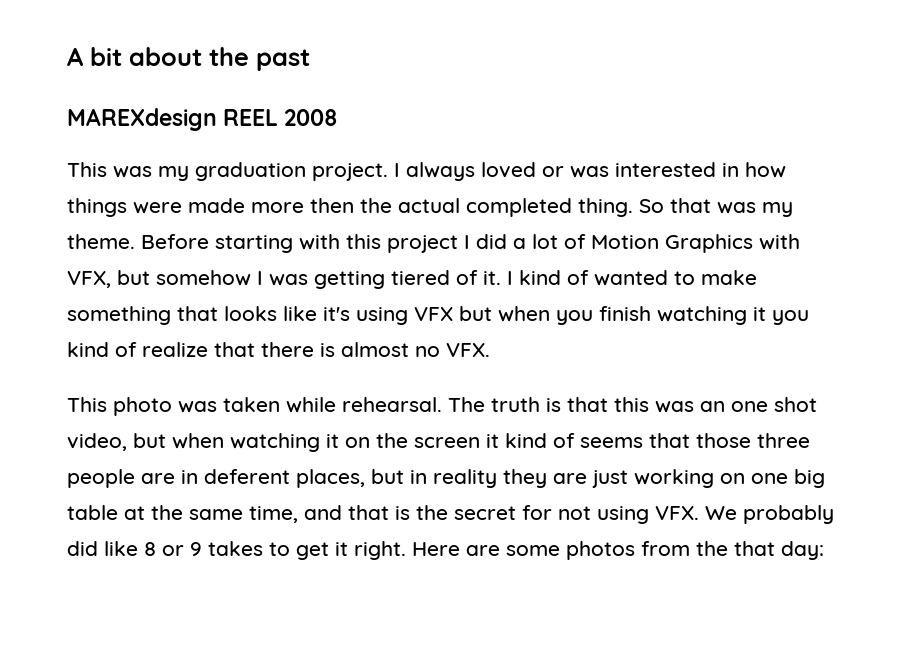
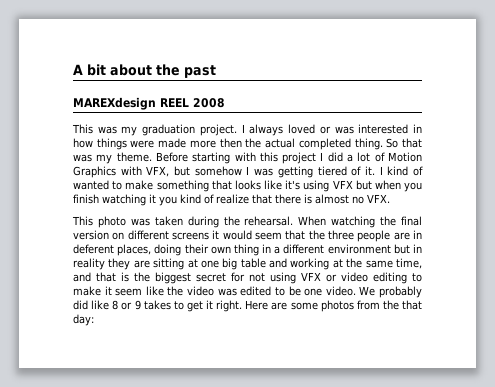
- This photo was taken while rehearsal. The truth is that this was an one shot video, but when watching it on the screen it kind of seems that those three people are in deferent places, but in reality they are just working on one big table at the same time, and that is the secret for not using VFX. We probably did like 8 or 9 takes to get it right.
+ This photo was taken during the rehearsal. When watching the final version on different screens it would seem that the three people are in deferent places, doing their own thing in a different environment but in reality they are sitting at one big table and working at the same time, and that is the biggest secret for not using VFX or video editing to make it seem like the video was edited to be one video. We probably did like 8 or 9 takes to get it right.

